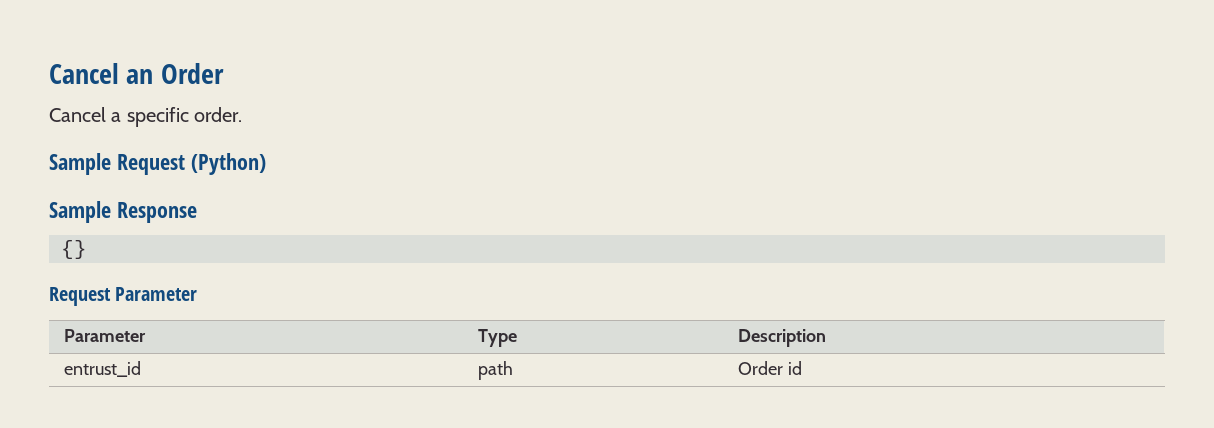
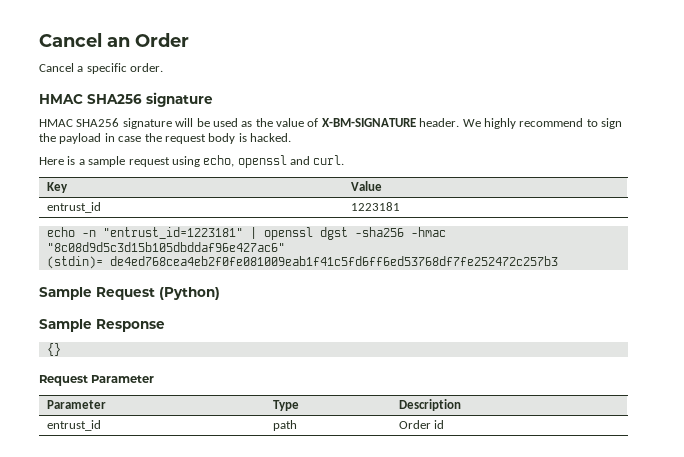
  Cancel a specific order.
+ HMAC SHA256 signature
+ HMAC SHA256 signature will be used as the value of X-BM-SIGNATURE header. We highly recommend to sign the payload in case the request body is hacked.
+ Here is a sample request using echo, openssl and curl.
+ Key | Value
+ entrust_id | 1223181
+ echo -n "entrust_id=1223181" | openssl dgst -sha256 -hmac "8c08d9d5c3d15b105dbddaf96e427ac6"
+ (stdin)= de4ed768cea4eb2f0fe081009eab1f41c5fd6ff6ed53768df7fe252472c257b3

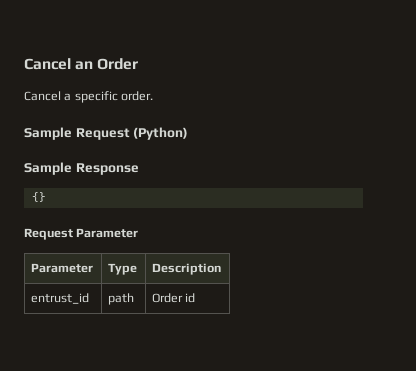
  Cancel a specific order.
- HMAC SHA256 signature
- HMAC SHA256 signature will be used as the value of X-BM-SIGNATURE header. We highly recommend to sign the payload in case the request body is hacked.
- Here is a sample request using echo, openssl and curl.
- Key | Value
- entrust_id | 1223181
- echo -n "entrust_id=1223181" | openssl dgst -sha256 -hmac "8c08d9d5c3d15b105dbddaf96e427ac6"
- (stdin)= de4ed768cea4eb2f0fe081009eab1f41c5fd6ff6ed53768df7fe252472c257b3

